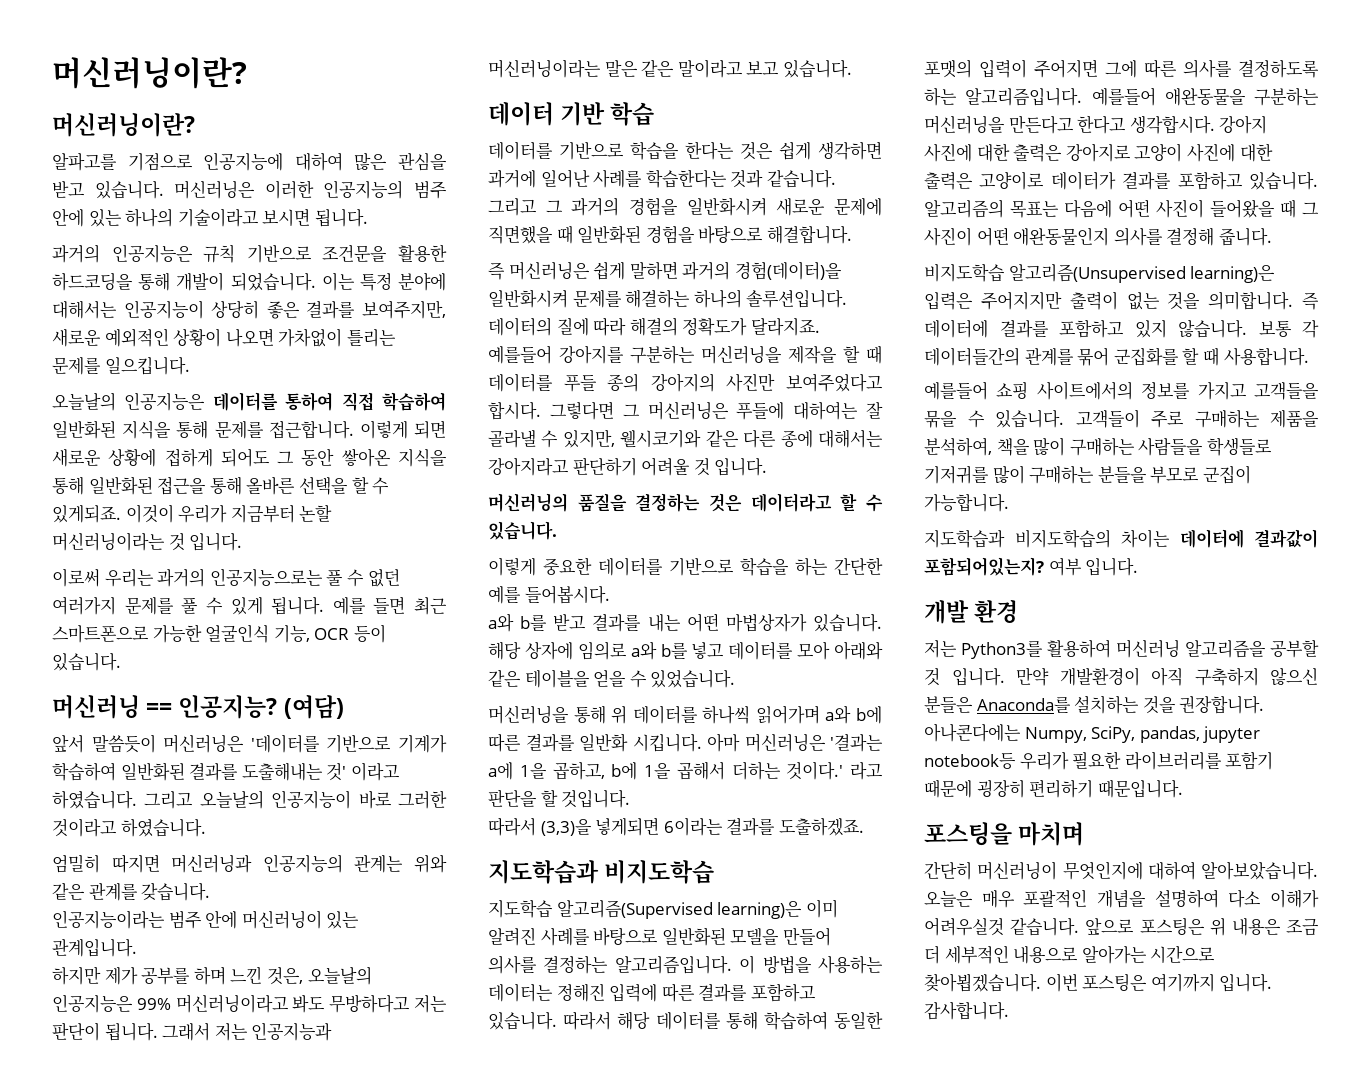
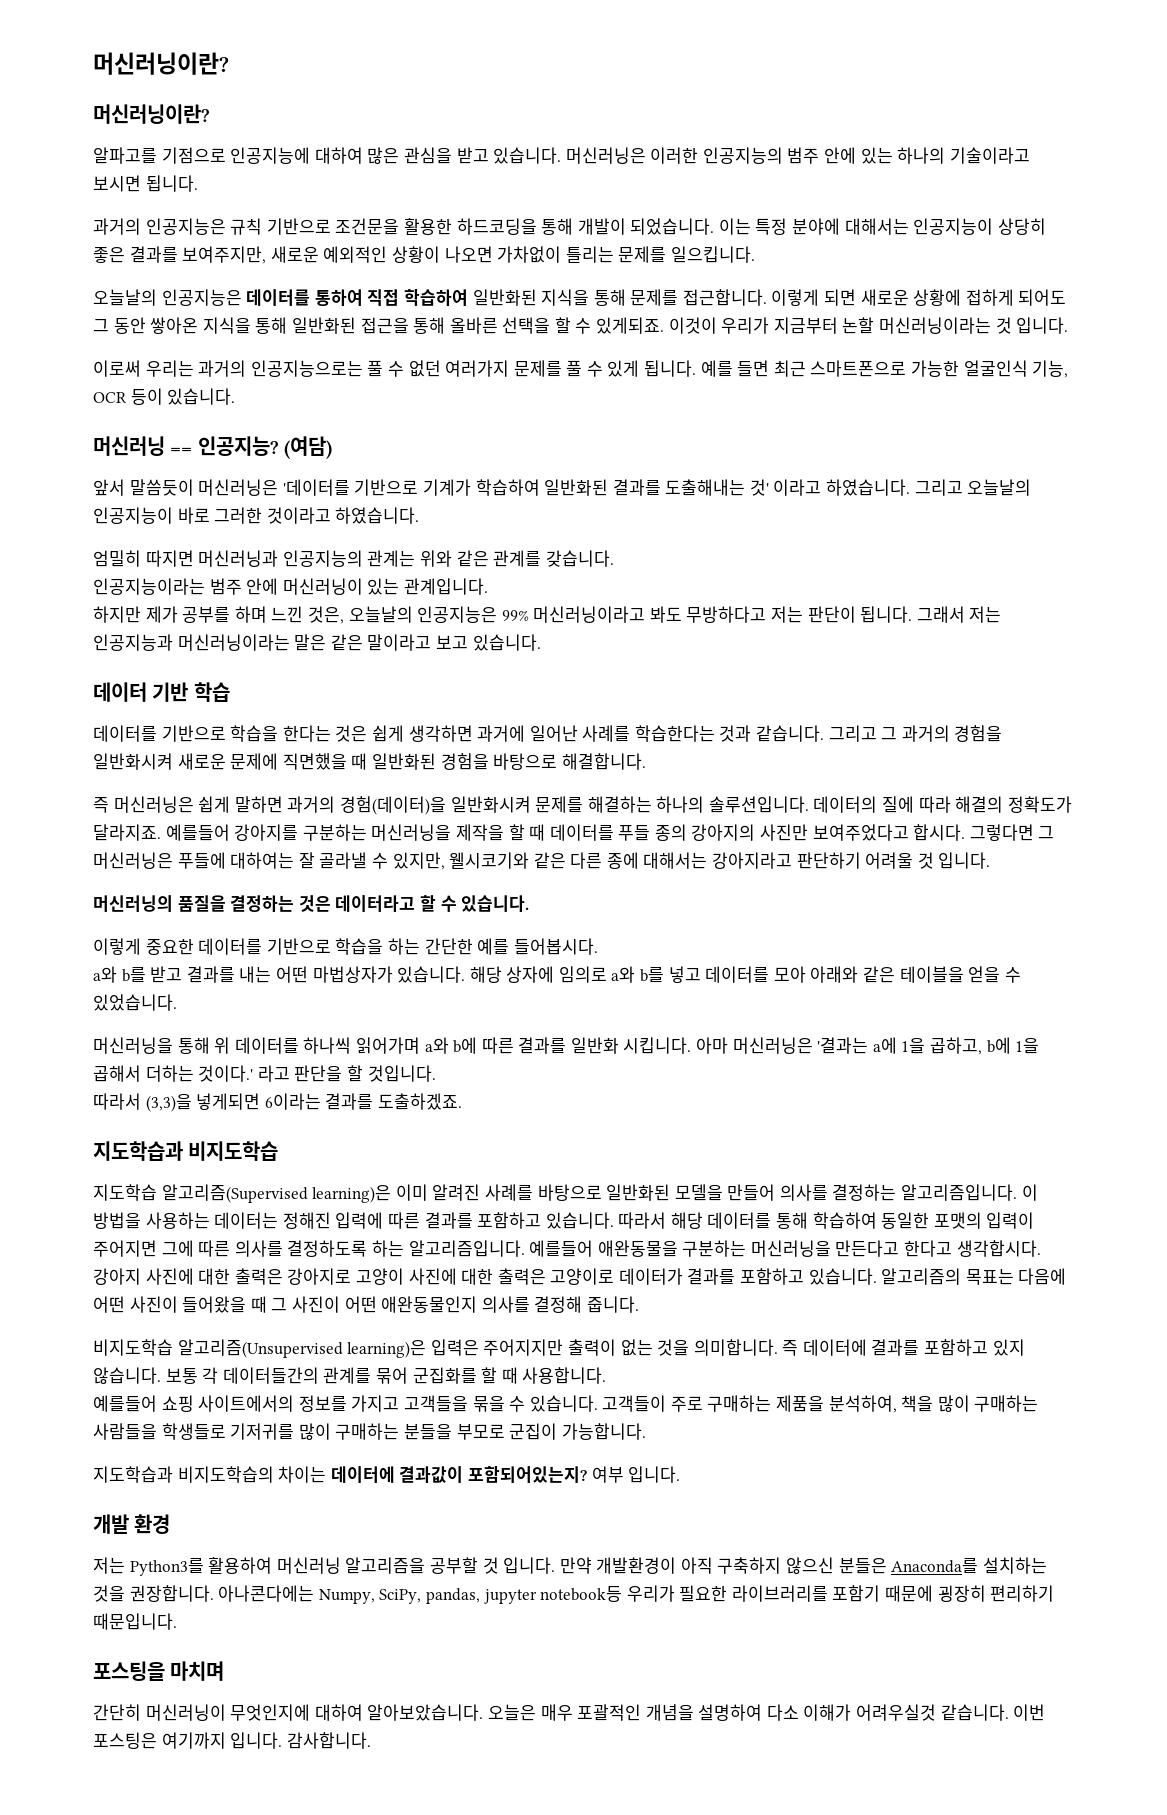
- 앞으로 포스팅은 위 내용은 조금 더 세부적인 내용으로 알아가는 시간으로 찾아뵙겠습니다.

